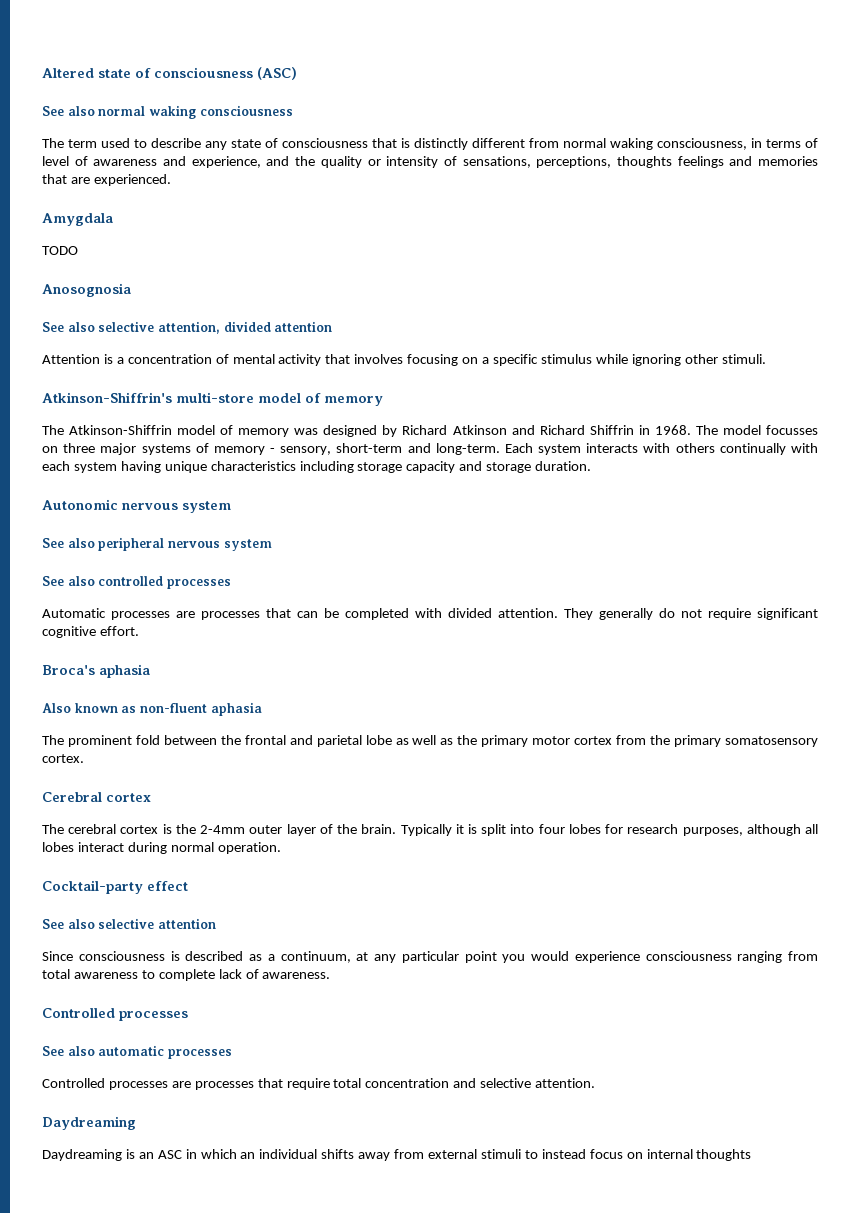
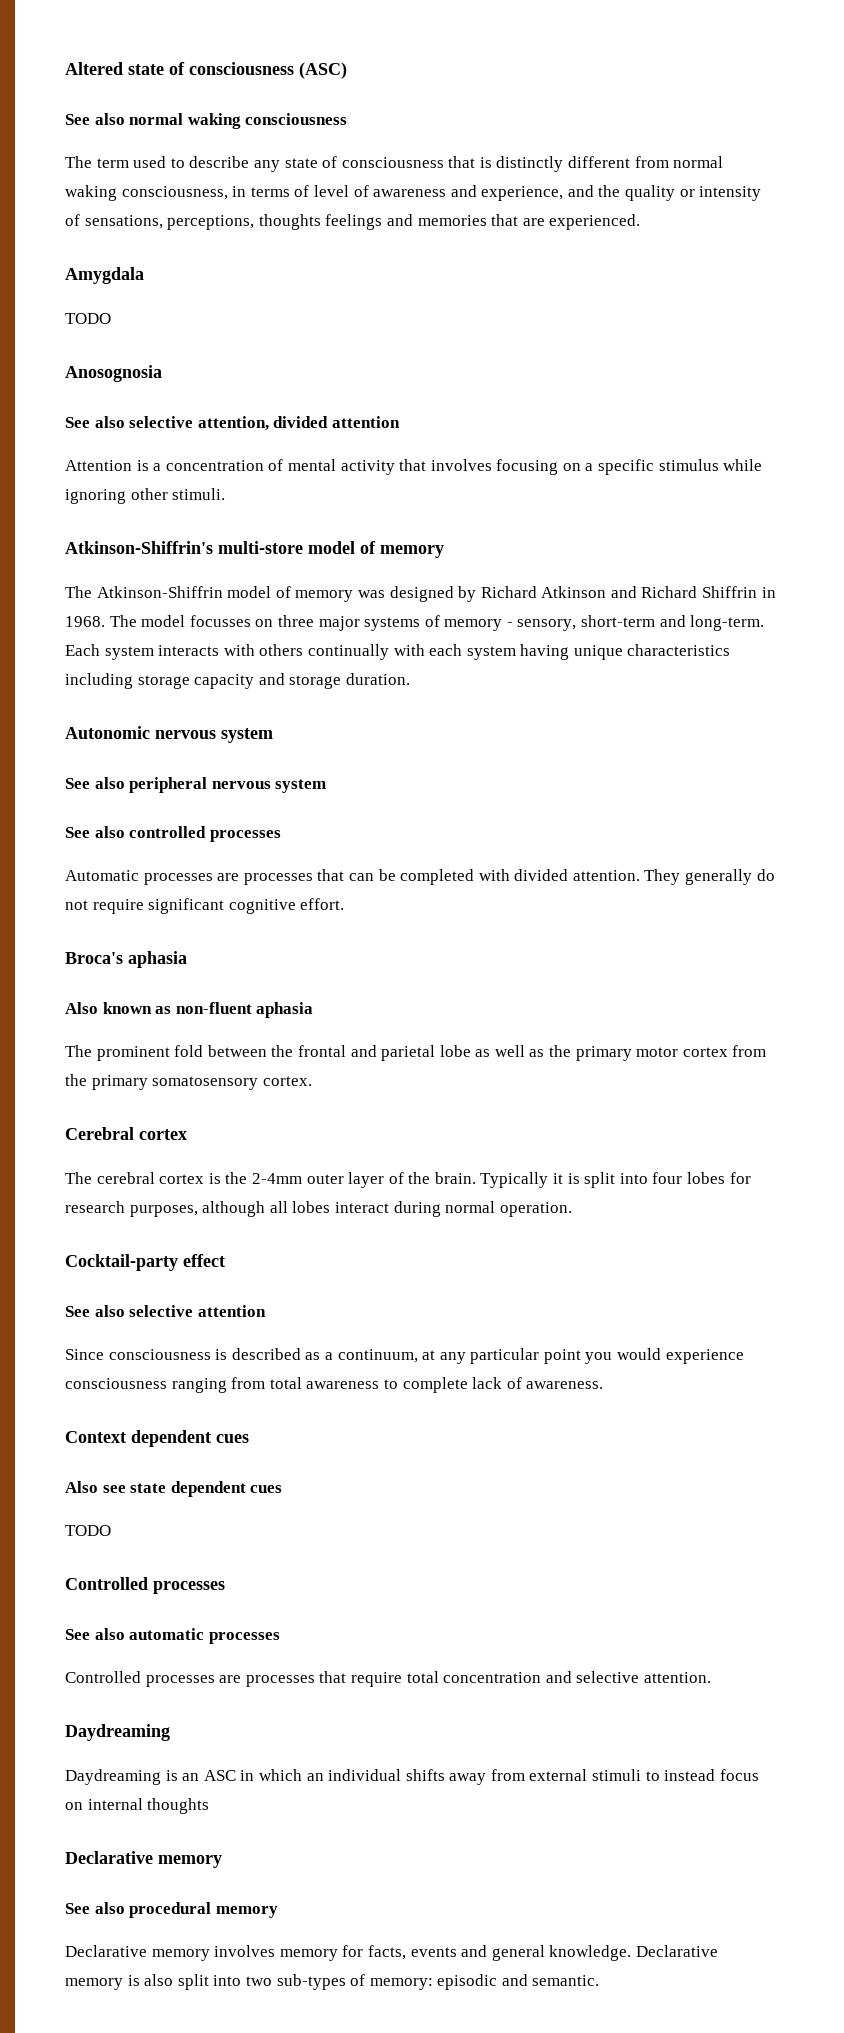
+ Context dependent cues
+ Also see state dependent cues
+ TODO
  Daydreaming is an ASC in which an individual shifts away from external stimuli to instead focus on internal thoughts
+ Declarative memory
+ See also procedural memory
+ Declarative memory involves memory for facts, events and general knowledge. Declarative memory is also split into two sub-types of memory: episodic and semantic.

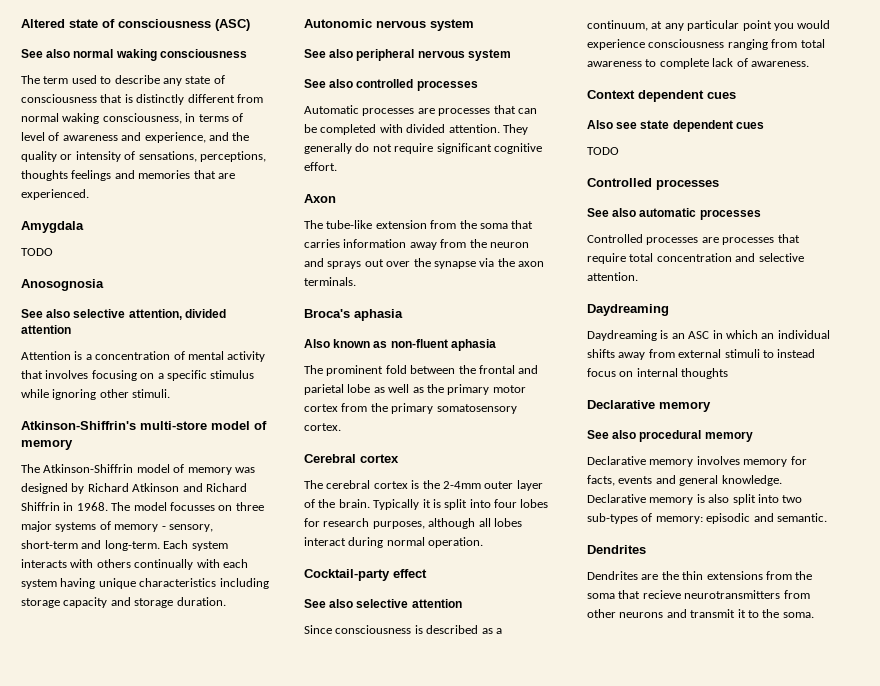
+ Axon
+ The tube-like extension from the soma that carries information away from the neuron and sprays out over the synapse via the axon terminals.
  Declarative memory is also split into two sub-types of memory: episodic and semantic.
+ Dendrites
+ Dendrites are the thin extensions from the soma that recieve neurotransmitters from other neurons and transmit it to the soma.

